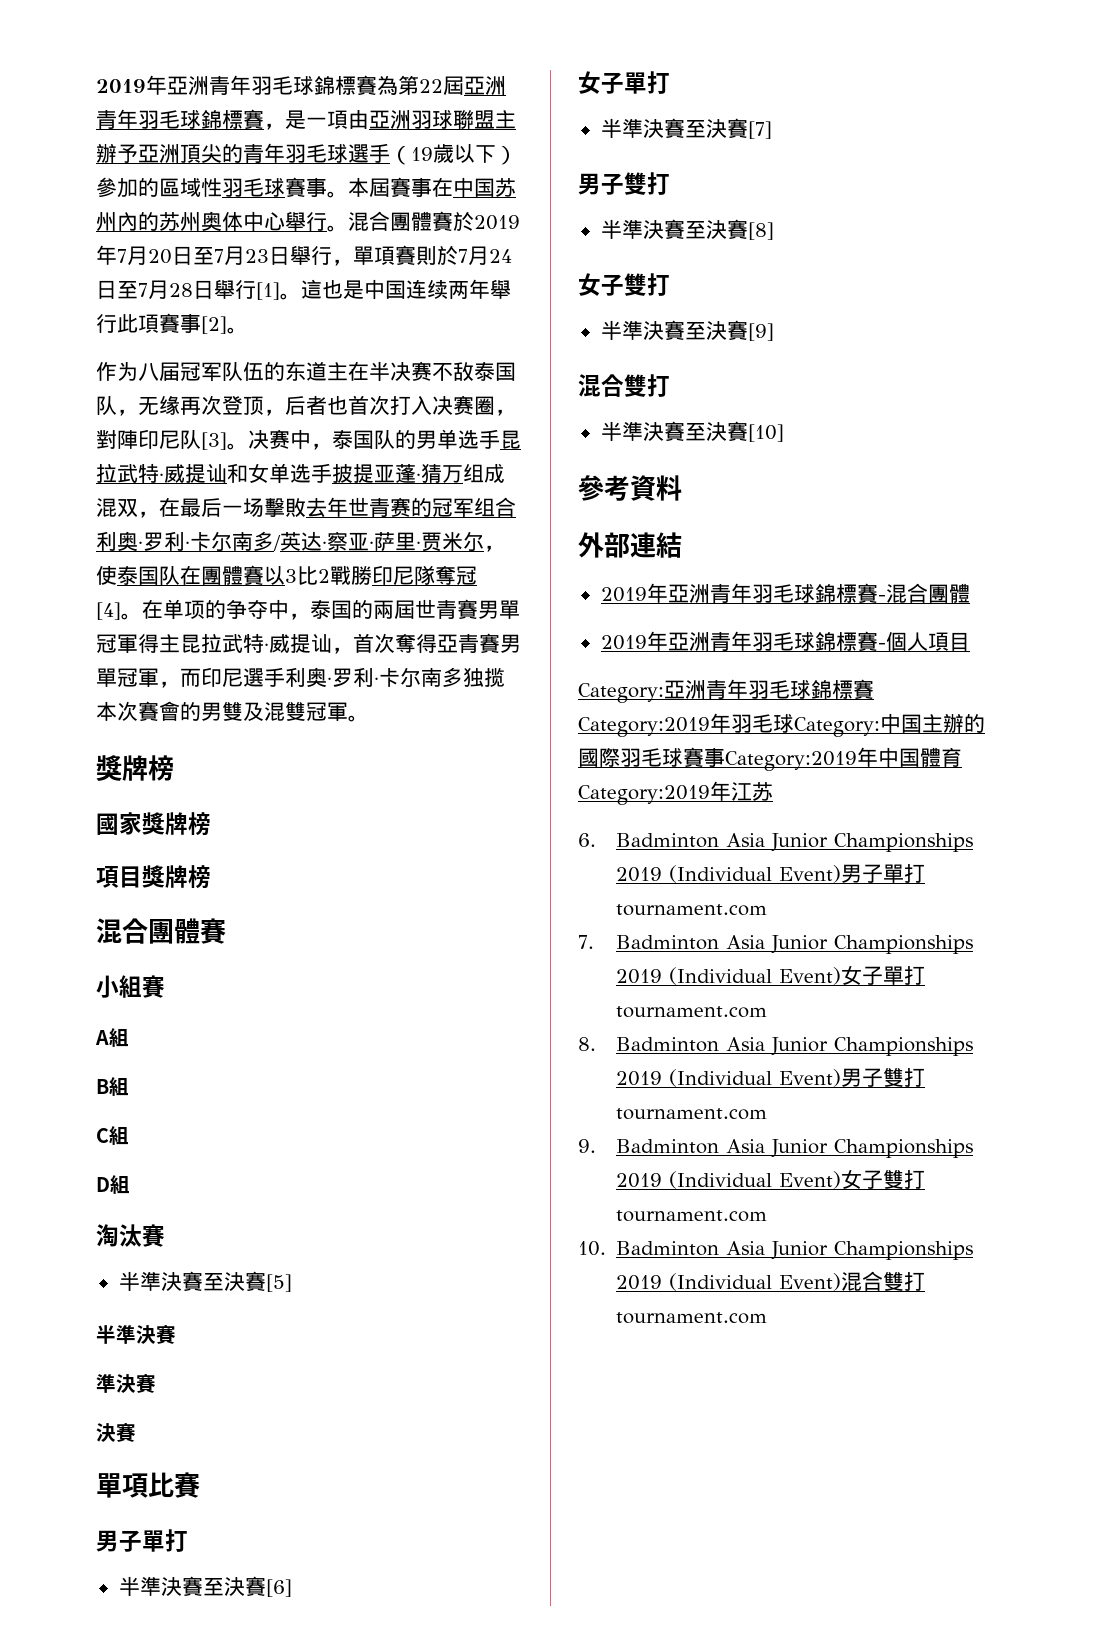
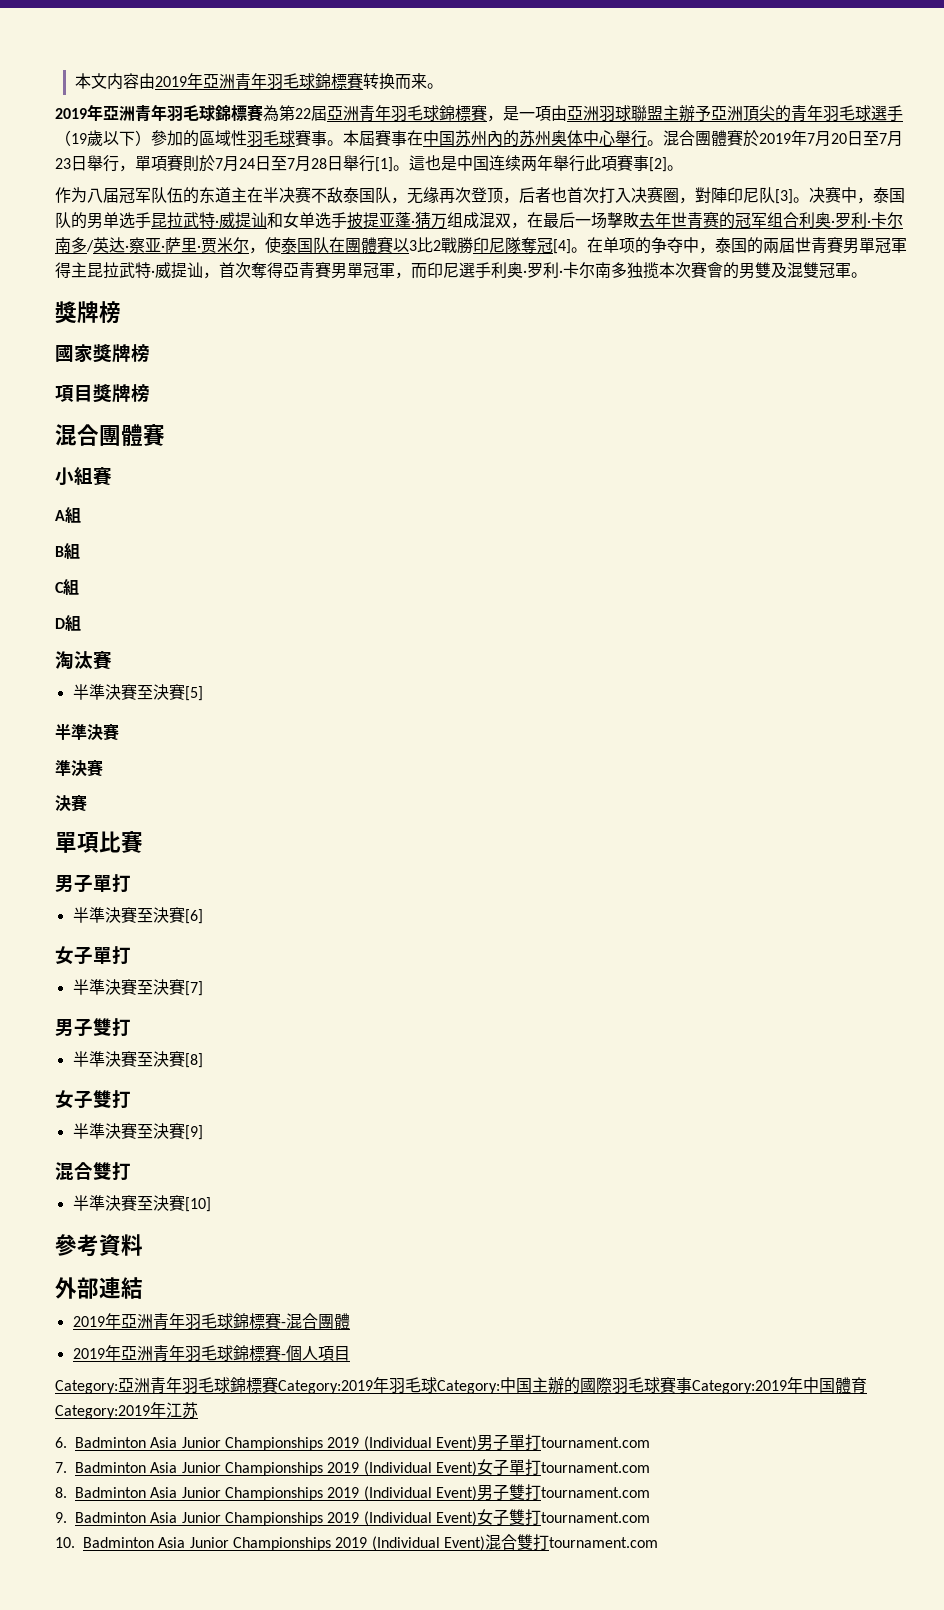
+ 本文内容由2019年亞洲青年羽毛球錦標賽转换而来。

